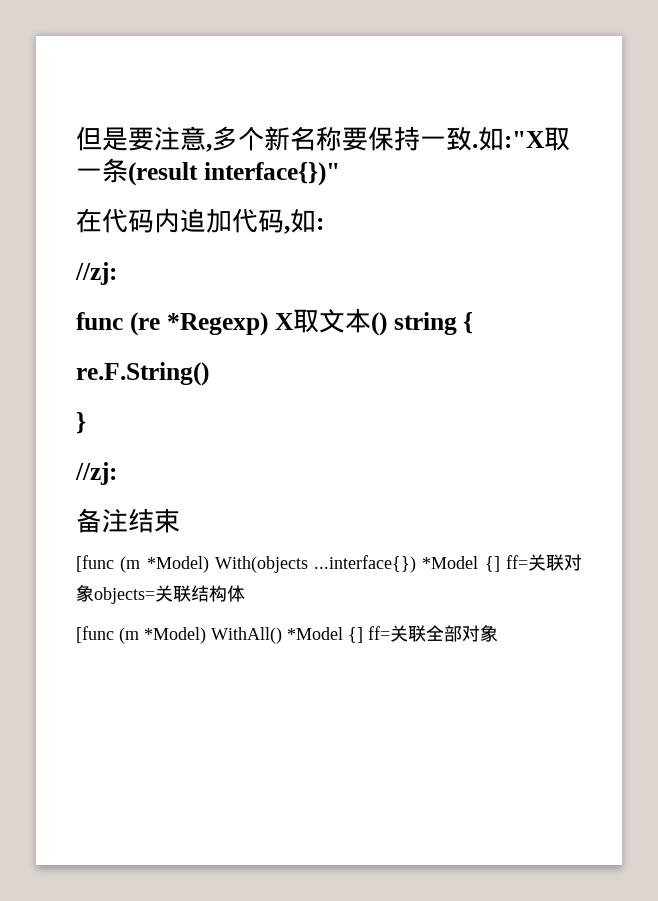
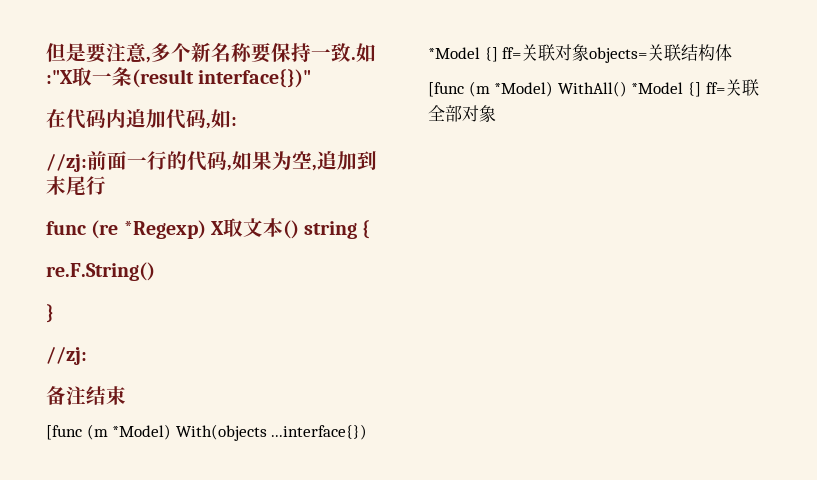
  在代码内追加代码,如:
- //zj:
+ //zj:前面一行的代码,如果为空,追加到末尾行

